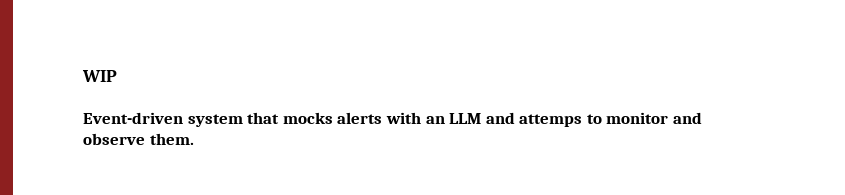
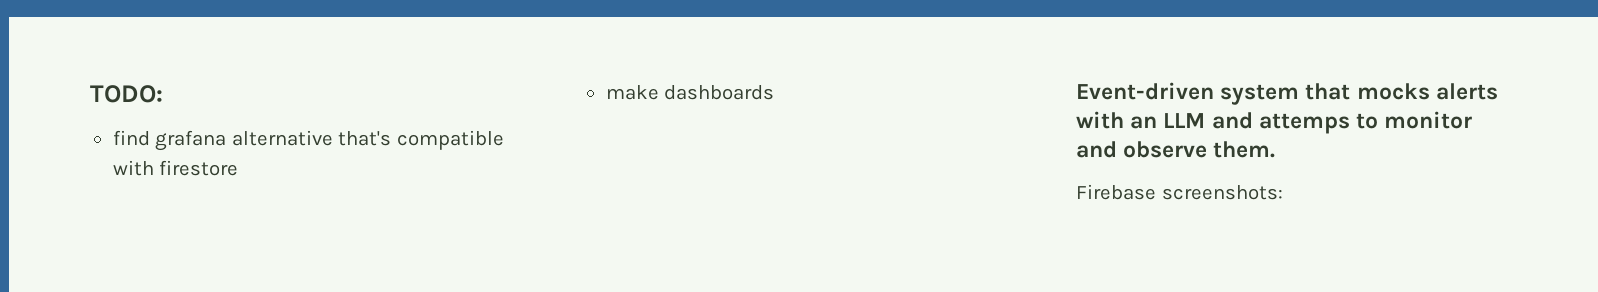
- WIP
+ TODO:
+ find grafana alternative that's compatible with firestore
+ make dashboards
+ Firebase screenshots:

